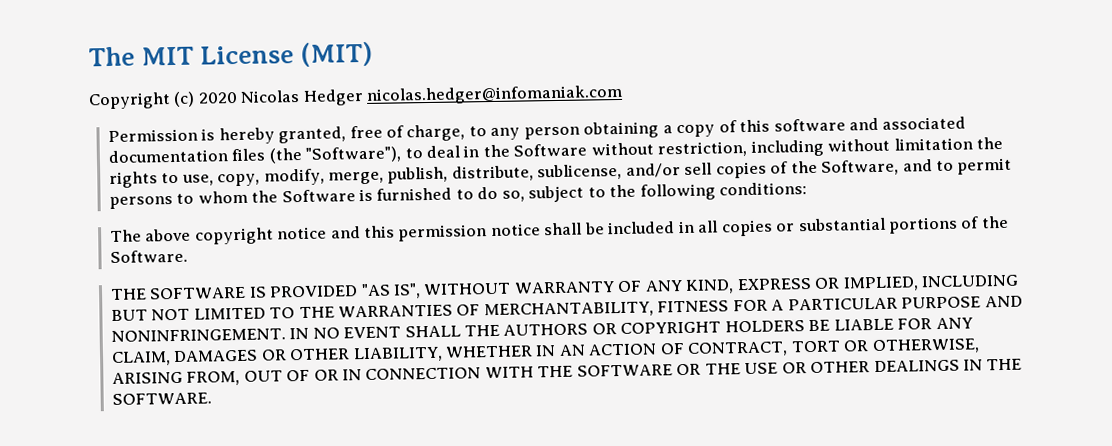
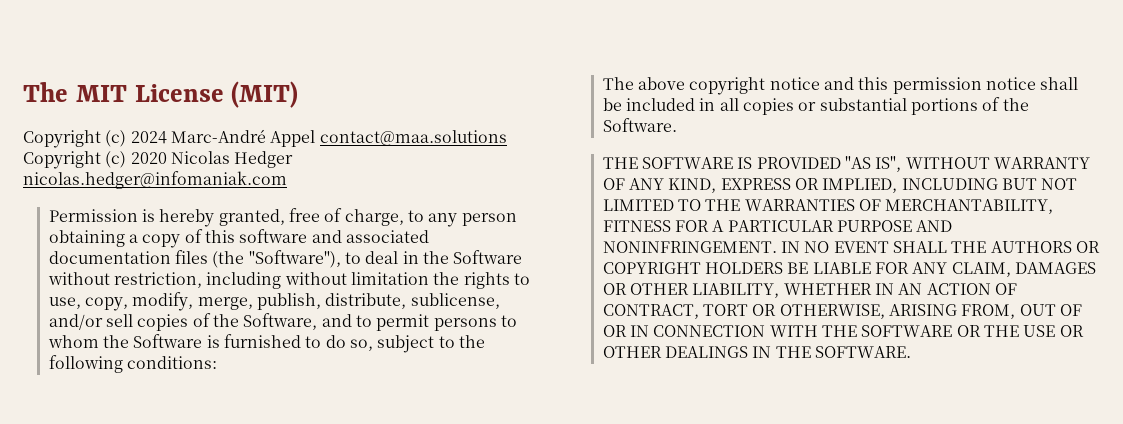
- Copyright (c) 2020 Nicolas Hedger nicolas.hedger@infomaniak.com
+ Copyright (c) 2024 Marc-André Appel contact@maa.solutions Copyright (c) 2020 Nicolas Hedger nicolas.hedger@infomaniak.com

